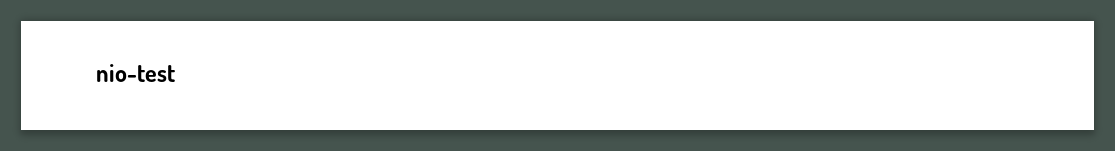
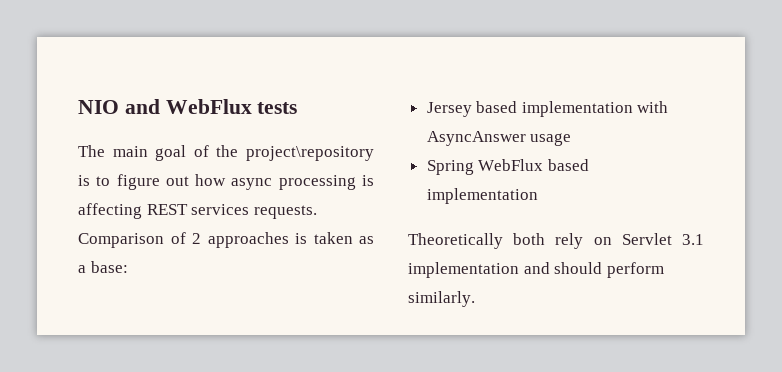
- nio-test
+ NIO and WebFlux tests
+ The main goal of the project\repository is to figure out how async processing is affecting REST services requests. Comparison of 2 approaches is taken as a base:
+ Jersey based implementation with AsyncAnswer usage
+ Spring WebFlux based implementation
+ Theoretically both rely on Servlet 3.1 implementation and should perform similarly.

